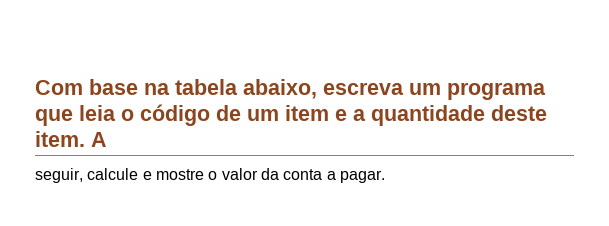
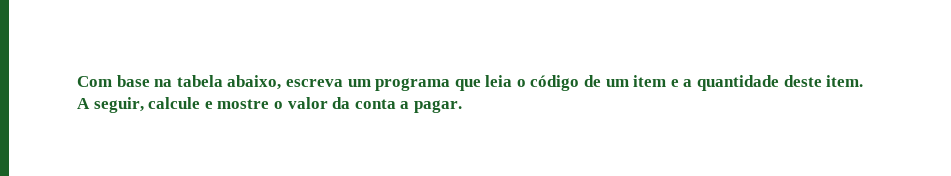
- A
- seguir, calcule e mostre o valor da conta a pagar.
+ A seguir, calcule e mostre o valor da conta a pagar.

